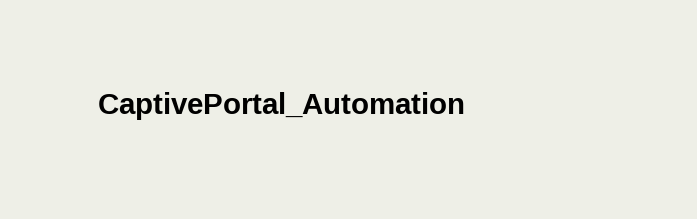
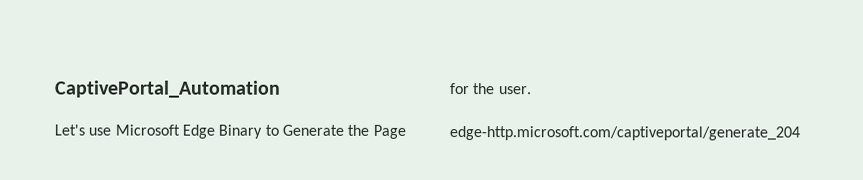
+ Let's use Microsoft Edge Binary to Generate the Page for the user.
+ edge-http.microsoft.com/captiveportal/generate_204

